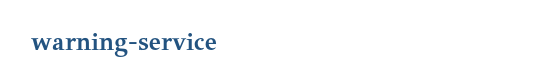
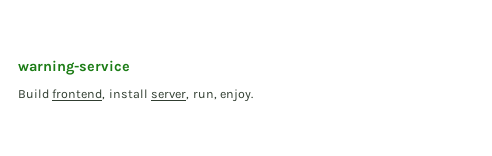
+ Build frontend, install server, run, enjoy.

